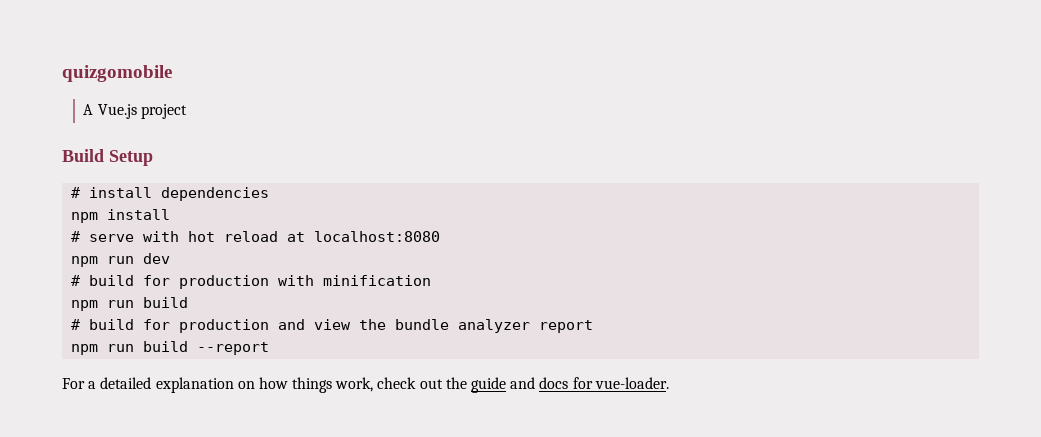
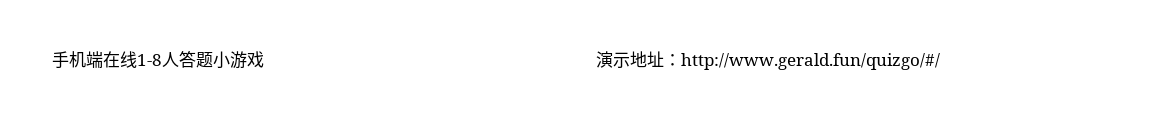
- quizgomobile
- A Vue.js project
- Build Setup
- # install dependencies
- npm install
- # serve with hot reload at localhost:8080
- npm run dev
- # build for production with minification
- npm run build
- # build for production and view the bundle analyzer report
- npm run build --report
- For a detailed explanation on how things work, check out the guide and docs for vue-loader.
+ 手机端在线1-8人答题小游戏
+ 演示地址：http://www.gerald.fun/quizgo/#/

